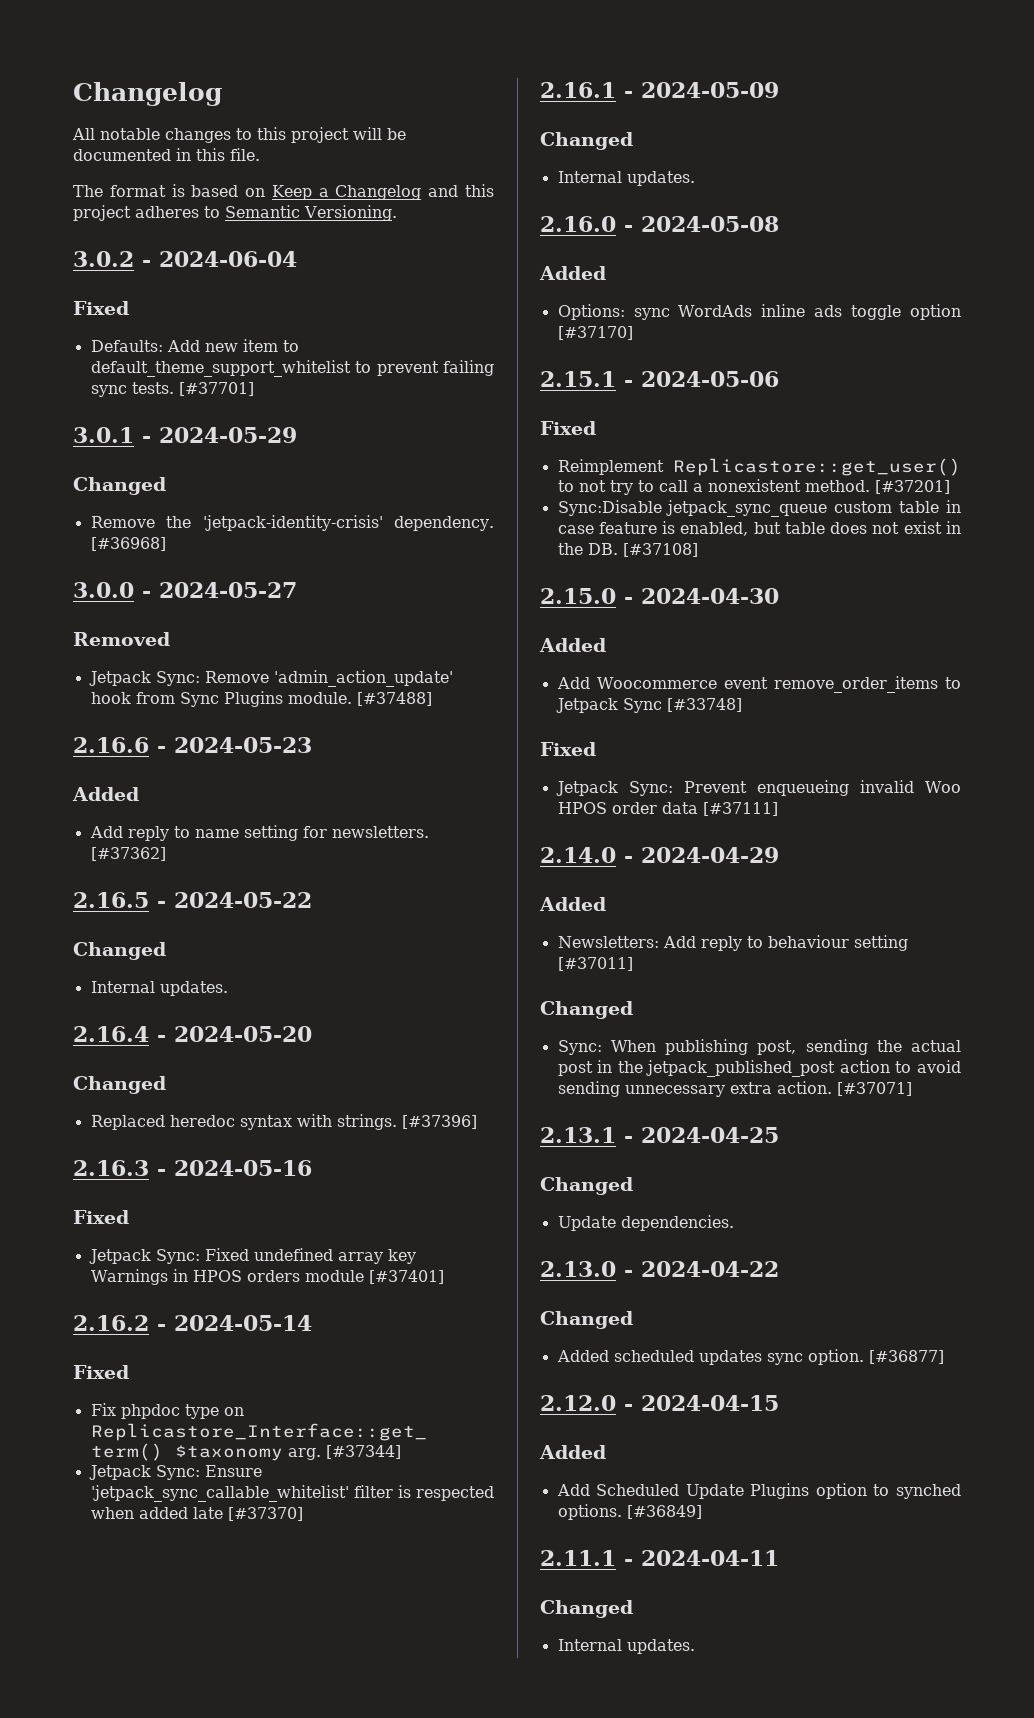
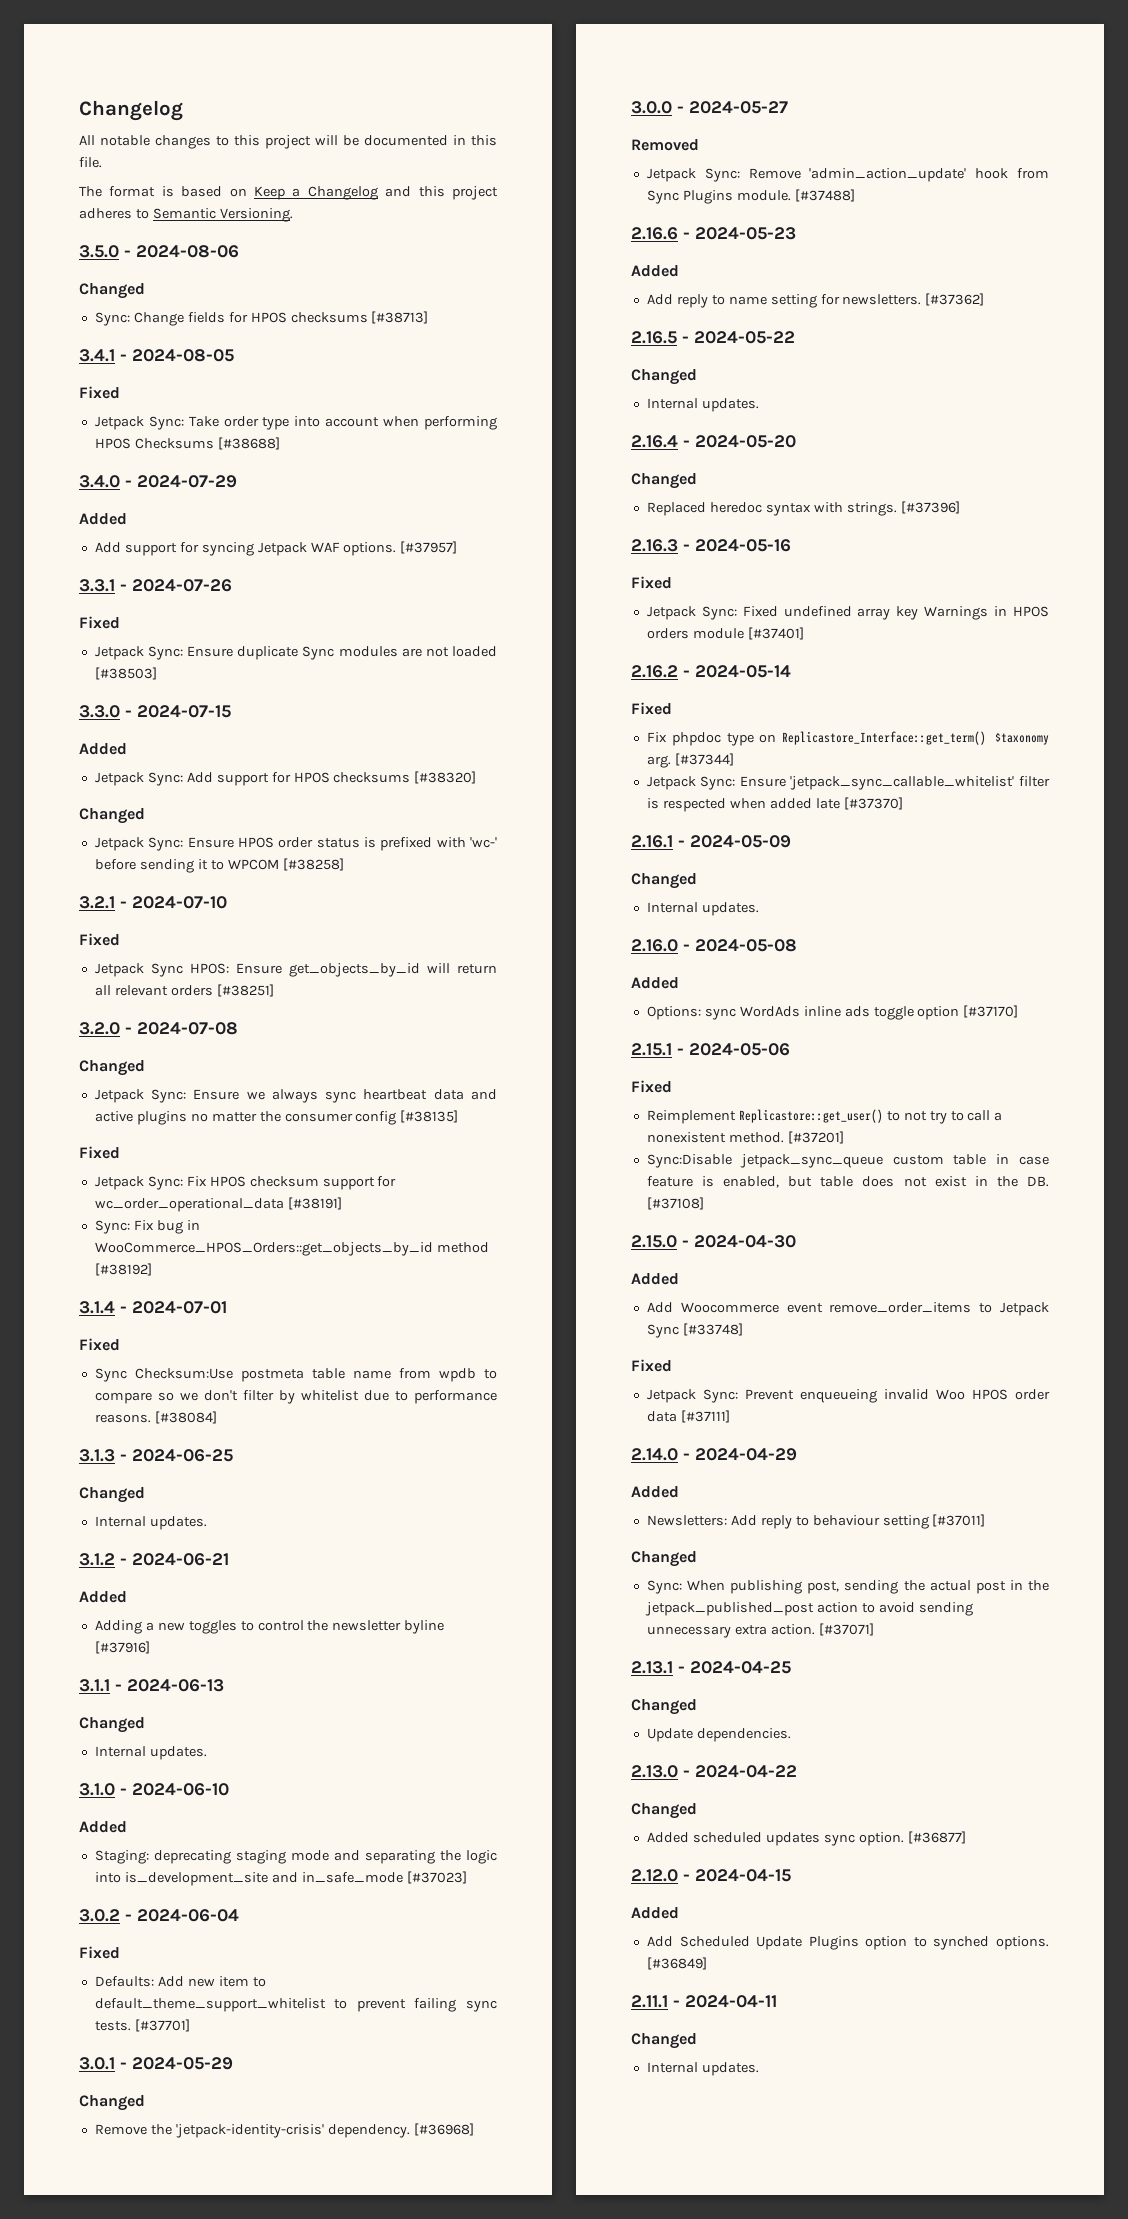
+ 3.5.0 - 2024-08-06
+ Changed
+ Sync: Change fields for HPOS checksums [#38713]
+ 3.4.1 - 2024-08-05
+ Fixed
+ Jetpack Sync: Take order type into account when performing HPOS Checksums [#38688]
+ 3.4.0 - 2024-07-29
+ Added
+ Add support for syncing Jetpack WAF options. [#37957]
+ 3.3.1 - 2024-07-26
+ Fixed
+ Jetpack Sync: Ensure duplicate Sync modules are not loaded [#38503]
+ 3.3.0 - 2024-07-15
+ Added
+ Jetpack Sync: Add support for HPOS checksums [#38320]
+ Changed
+ Jetpack Sync: Ensure HPOS order status is prefixed with 'wc-' before sending it to WPCOM [#38258]
+ 3.2.1 - 2024-07-10
+ Fixed
+ Jetpack Sync HPOS: Ensure get_objects_by_id will return all relevant orders [#38251]
+ 3.2.0 - 2024-07-08
+ Changed
+ Jetpack Sync: Ensure we always sync heartbeat data and active plugins no matter the consumer config [#38135]
+ Fixed
+ Jetpack Sync: Fix HPOS checksum support for wc_order_operational_data [#38191]
+ Sync: Fix bug in WooCommerce_HPOS_Orders::get_objects_by_id method [#38192]
+ 3.1.4 - 2024-07-01
+ Fixed
+ Sync Checksum:Use postmeta table name from wpdb to compare so we don't filter by whitelist due to performance reasons. [#38084]
+ 3.1.3 - 2024-06-25
+ Changed
+ Internal updates.
+ 3.1.2 - 2024-06-21
+ Added
+ Adding a new toggles to control the newsletter byline [#37916]
+ 3.1.1 - 2024-06-13
+ Changed
+ Internal updates.
+ 3.1.0 - 2024-06-10
+ Added
+ Staging: deprecating staging mode and separating the logic into is_development_site and in_safe_mode [#37023]

